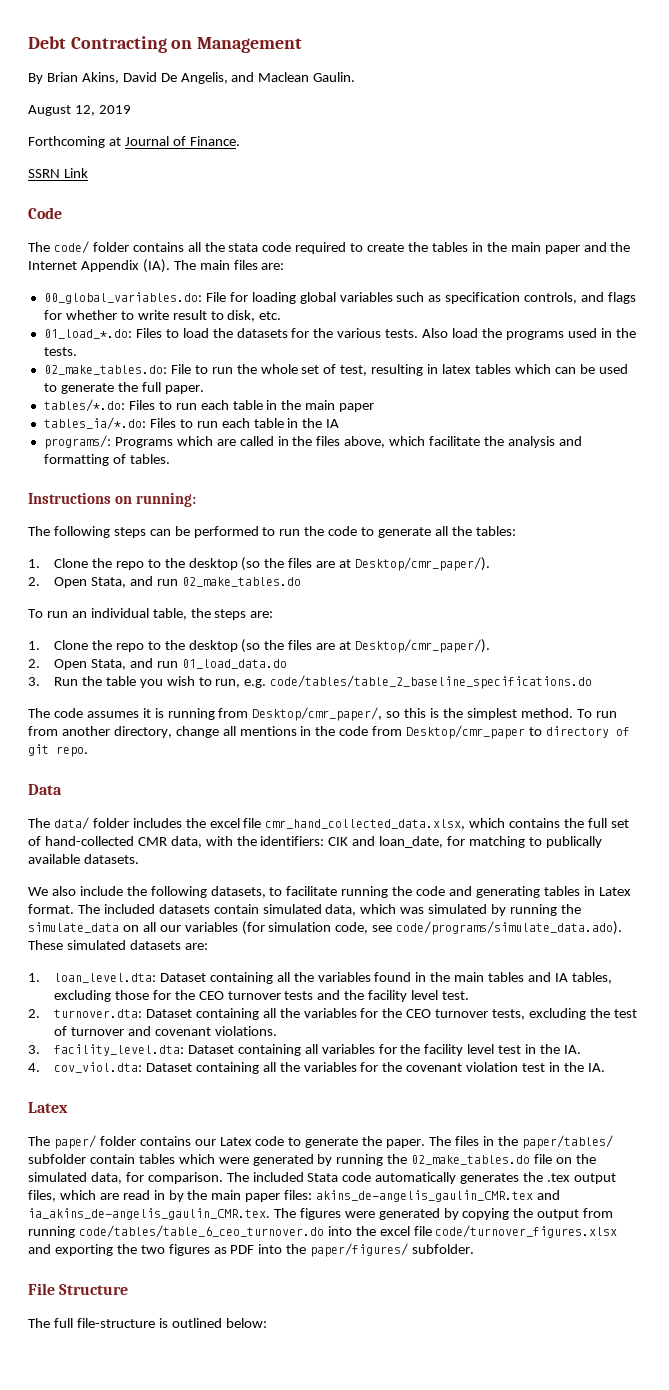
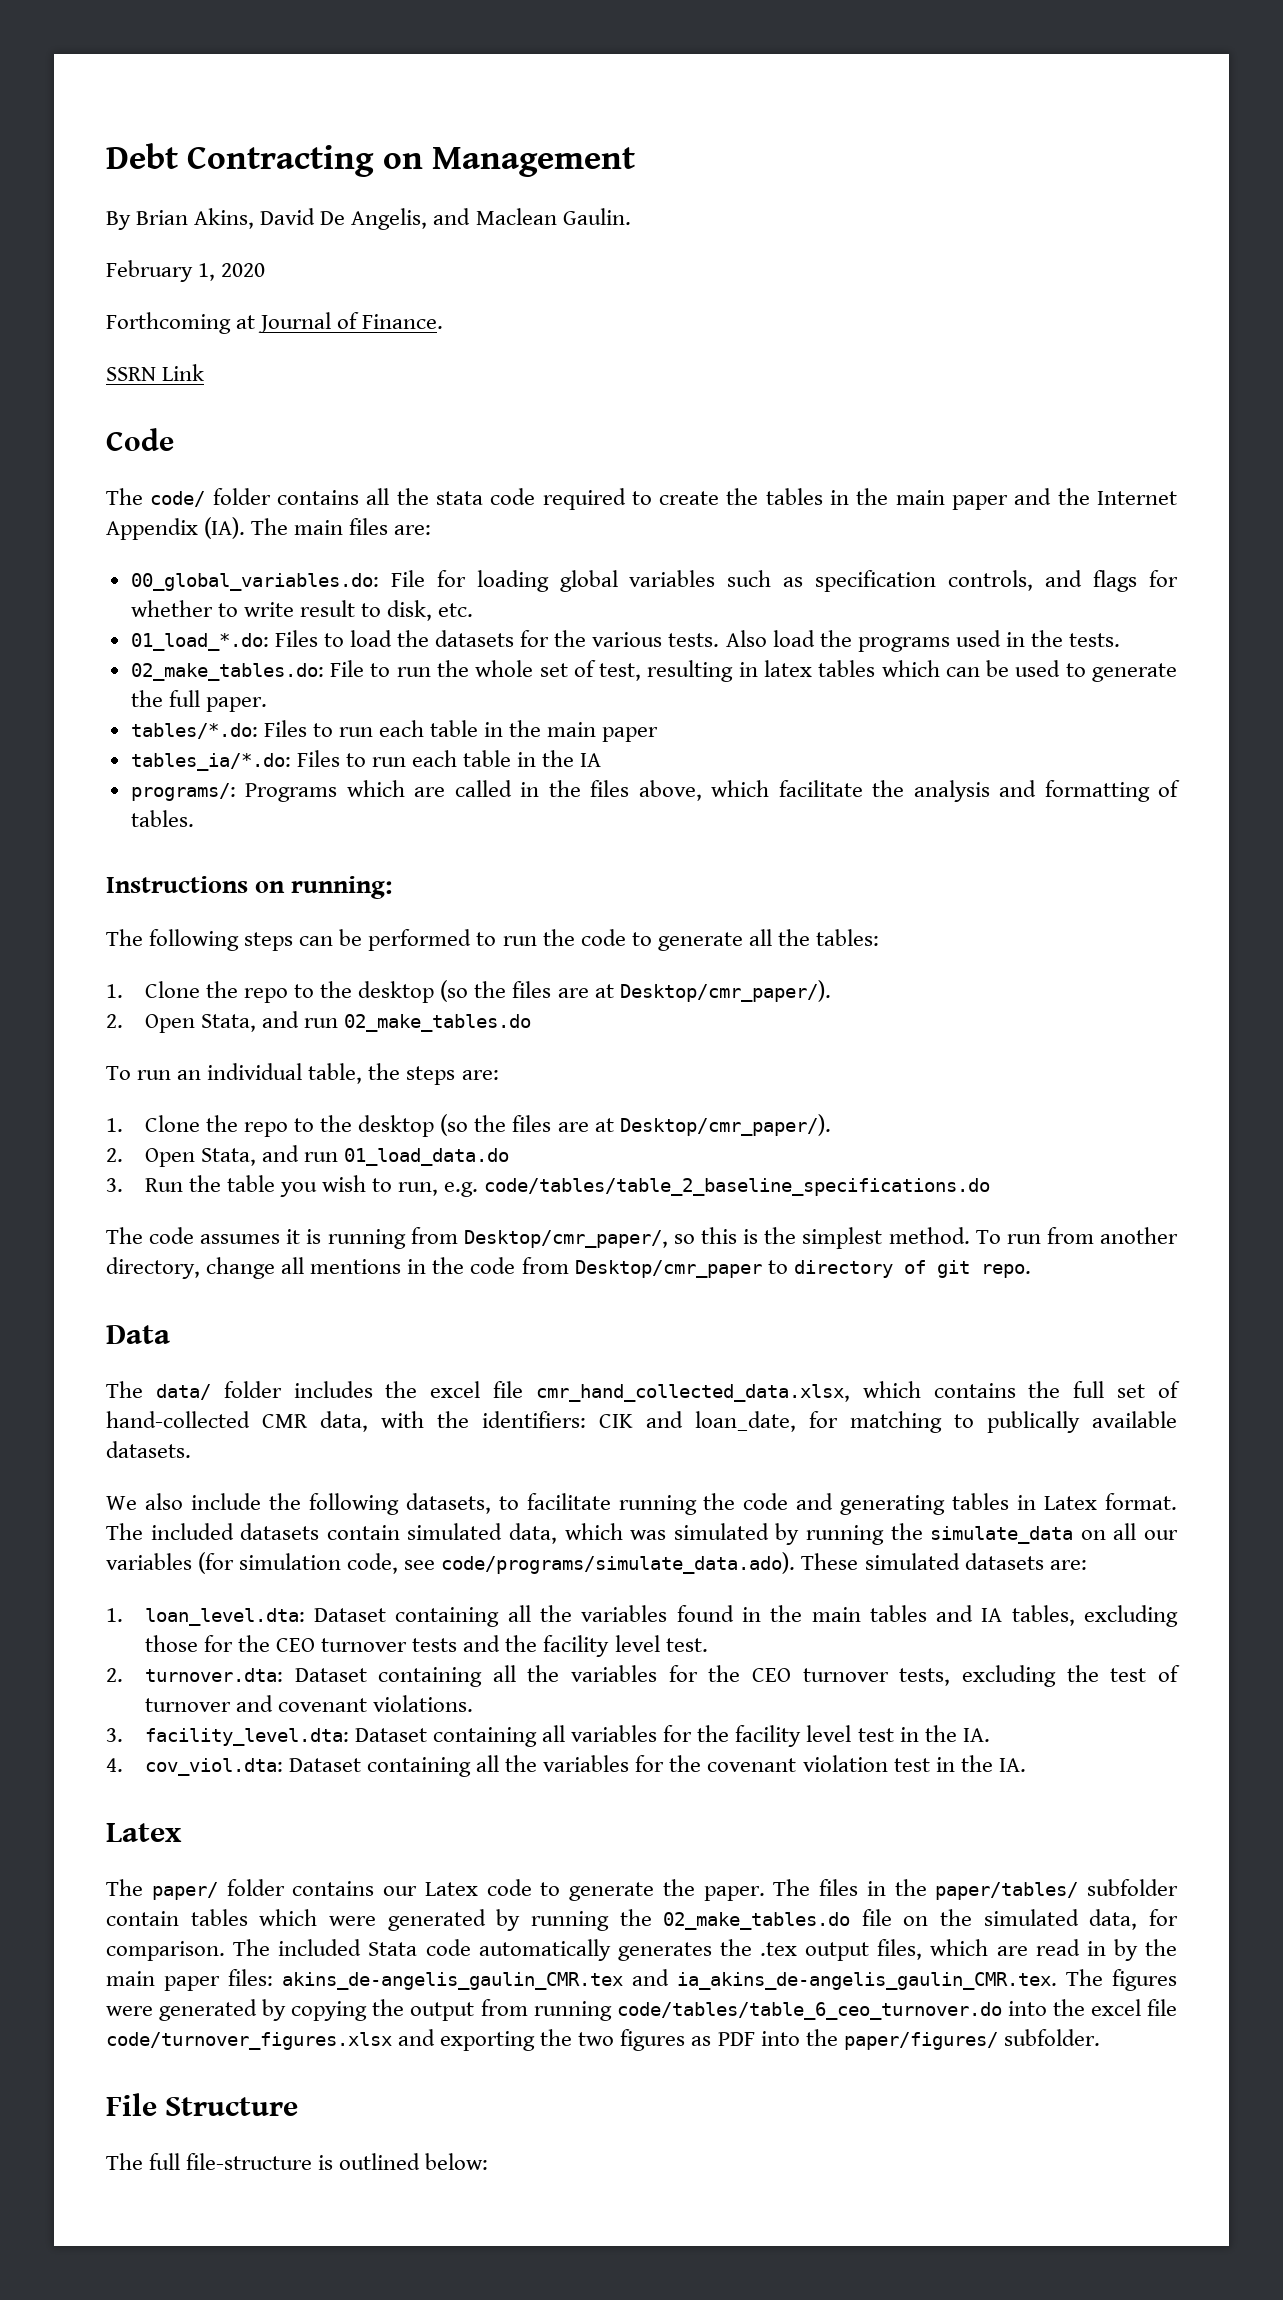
- August 12, 2019
+ February 1, 2020

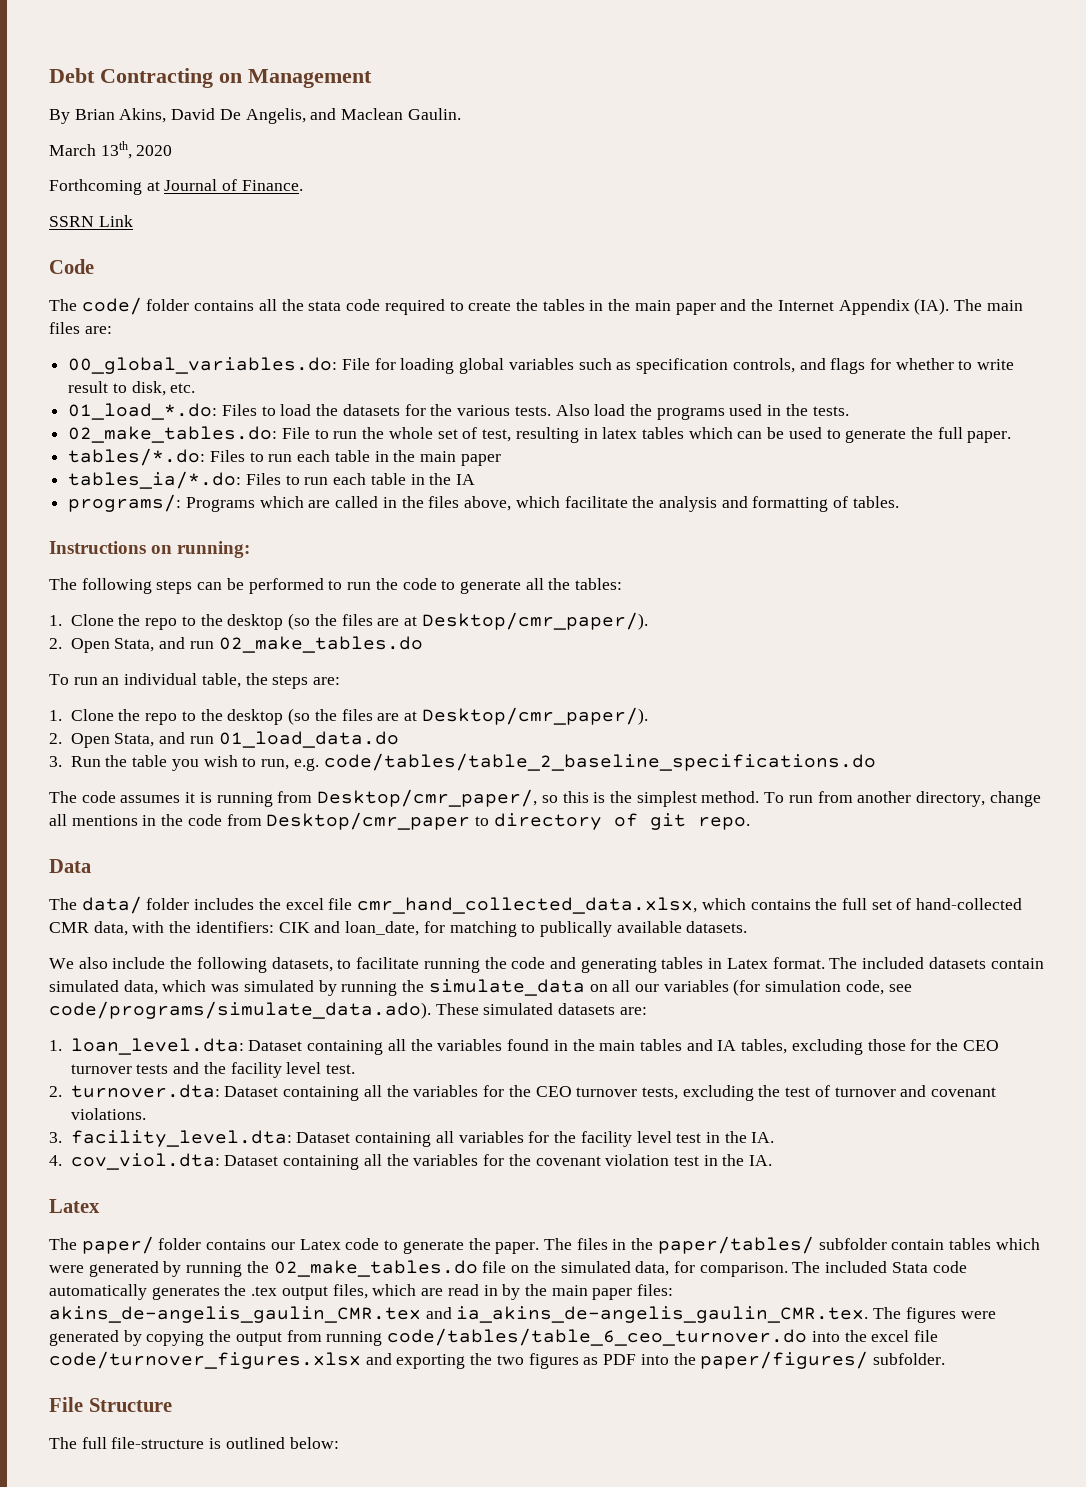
- February 1, 2020
+ March 13th, 2020

